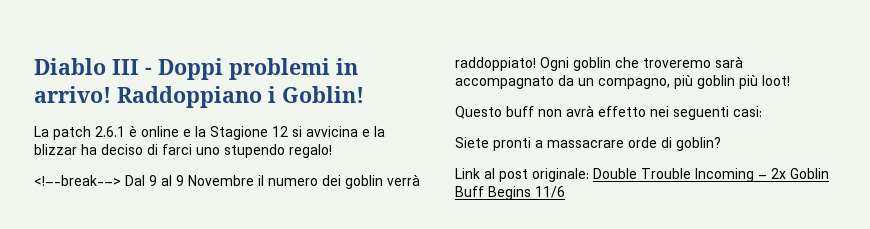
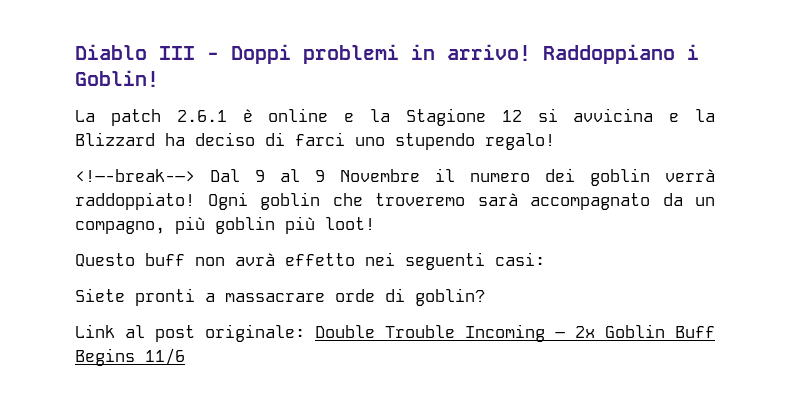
- La patch 2.6.1 è online e la Stagione 12 si avvicina e la blizzar ha deciso di farci uno stupendo regalo!
+ La patch 2.6.1 è online e la Stagione 12 si avvicina e la Blizzard ha deciso di farci uno stupendo regalo!

